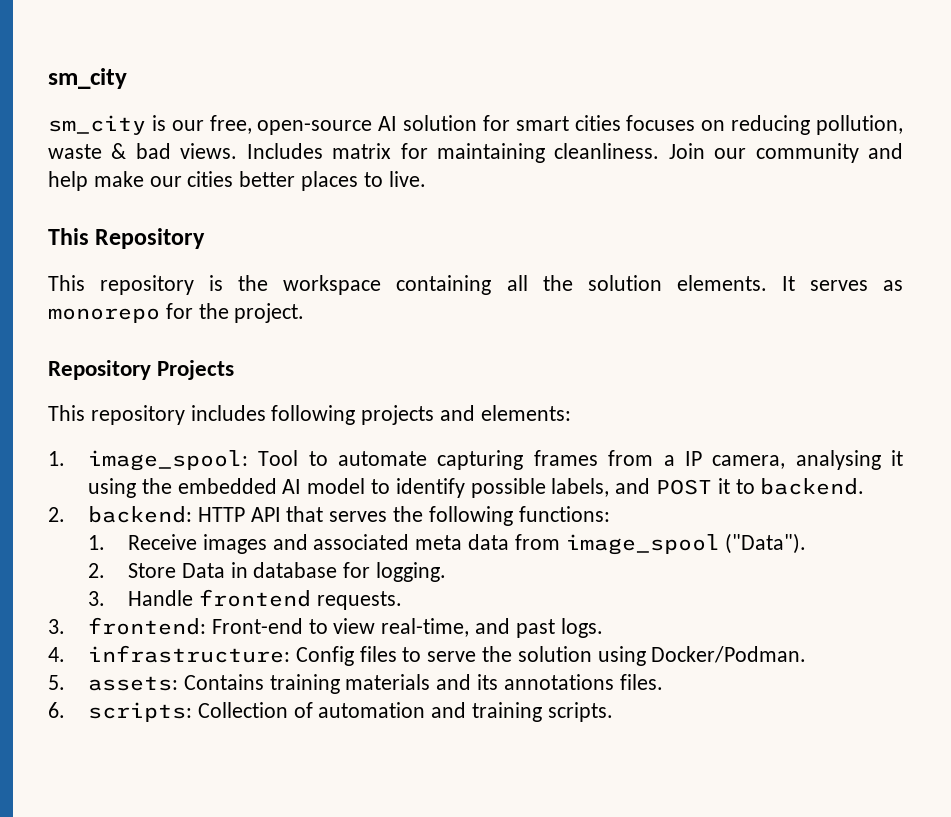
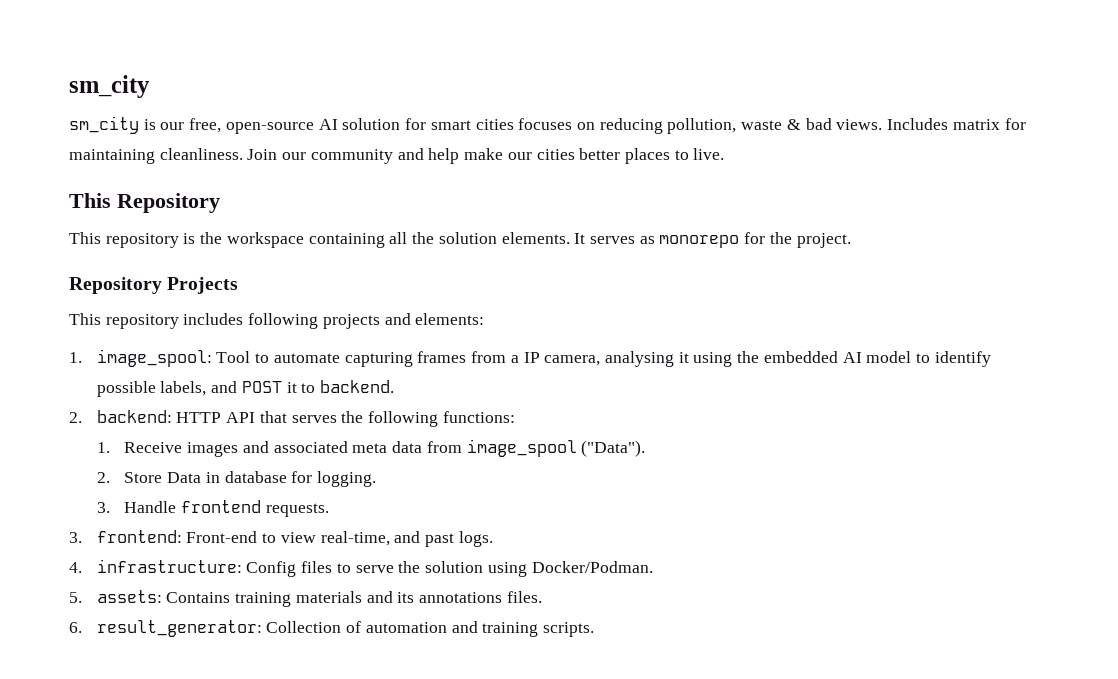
- 6. scripts: Collection of automation and training scripts.
+ 6. result_generator: Collection of automation and training scripts.

